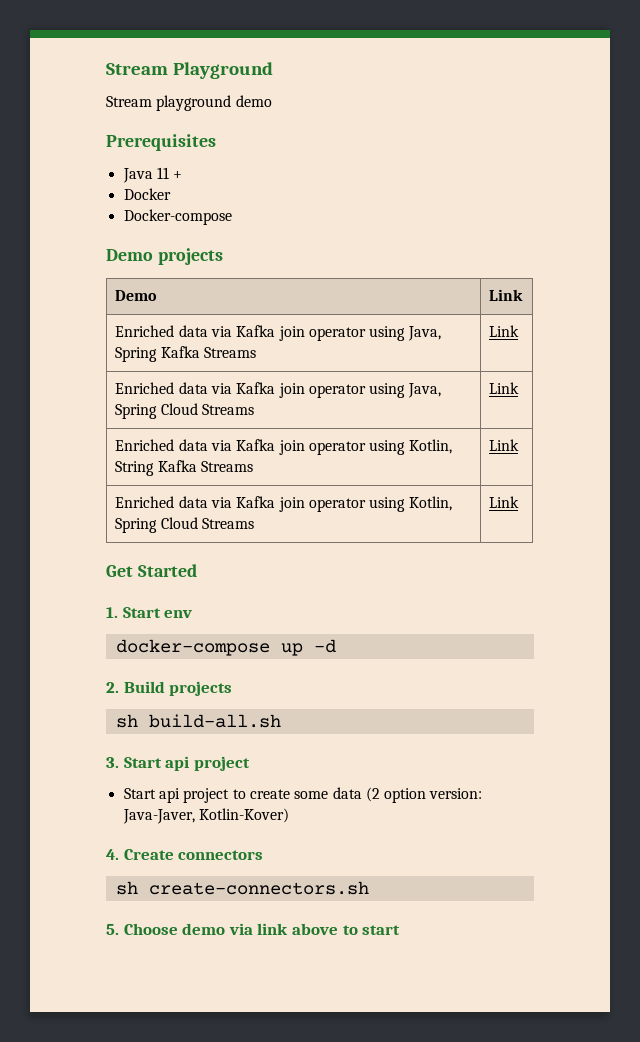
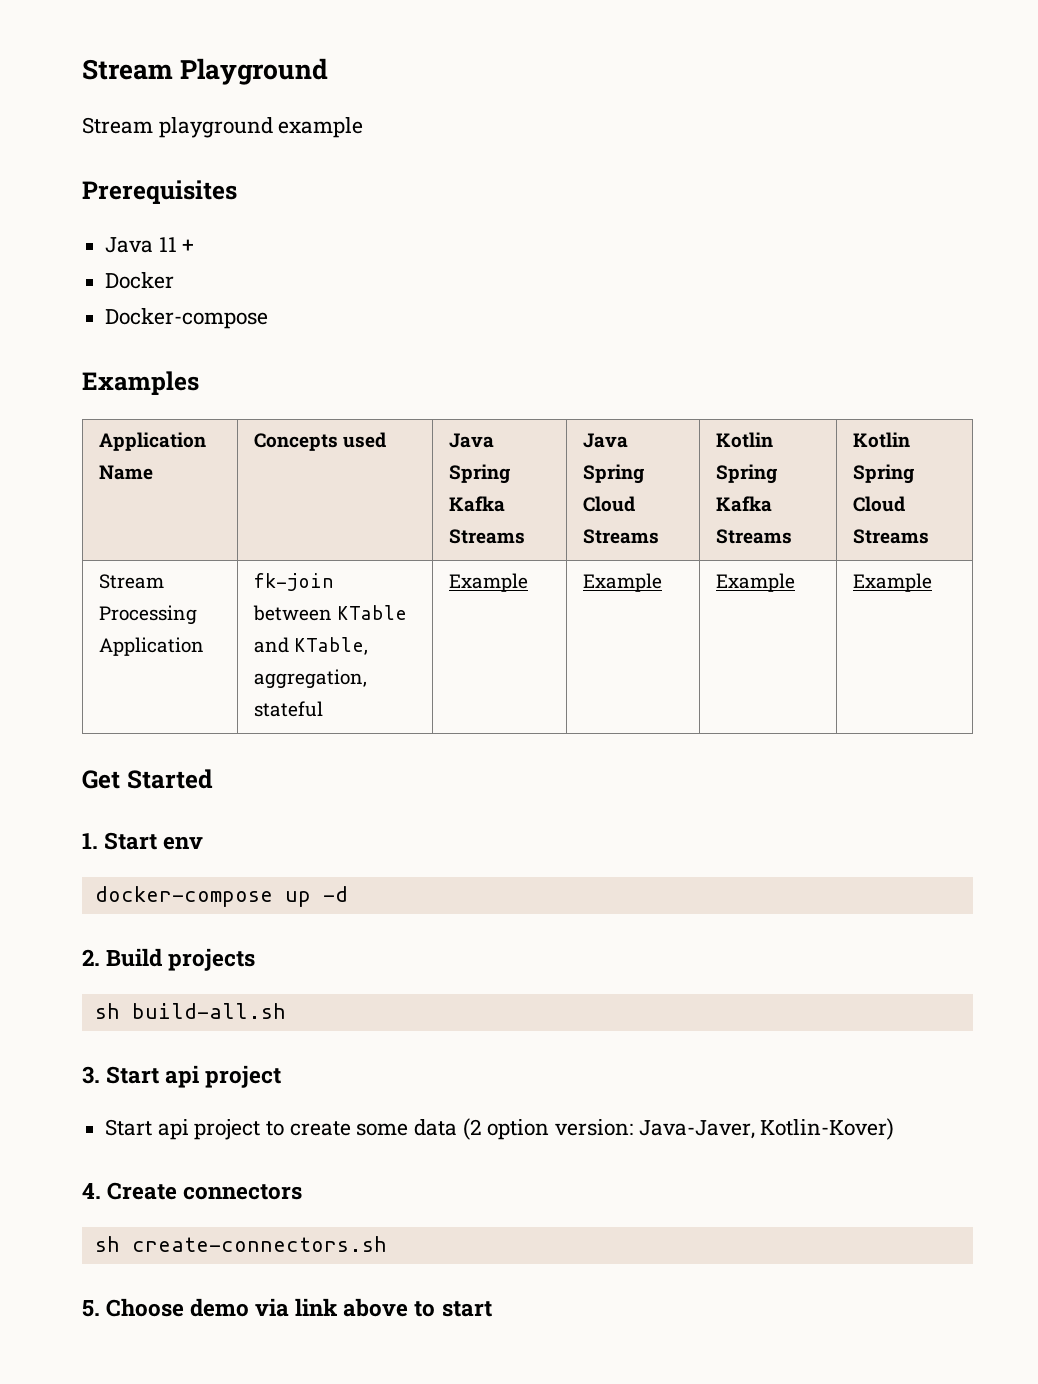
- Stream playground demo
+ Stream playground example
- Demo projects
- Demo | Link
- Enriched data via Kafka join operator using Java, Spring Kafka Streams | Link
- Enriched data via Kafka join operator using Java, Spring Cloud Streams | Link
- Enriched data via Kafka join operator using Kotlin, String Kafka Streams | Link
- Enriched data via Kafka join operator using Kotlin, Spring Cloud Streams | Link
+ Examples
+ Application Name | Concepts used | Java Spring Kafka Streams | Java Spring Cloud Streams | Kotlin Spring Kafka Streams | Kotlin Spring Cloud Streams
+ Stream Processing Application | fk-join between KTable and KTable, aggregation, stateful | Example | Example | Example | Example

